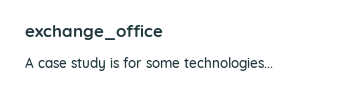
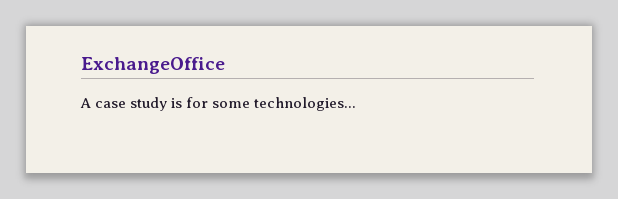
- exchange_office
+ ExchangeOffice

